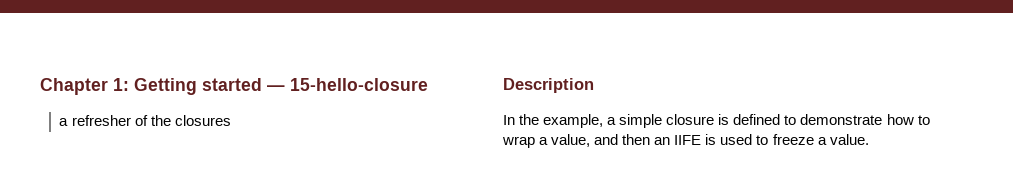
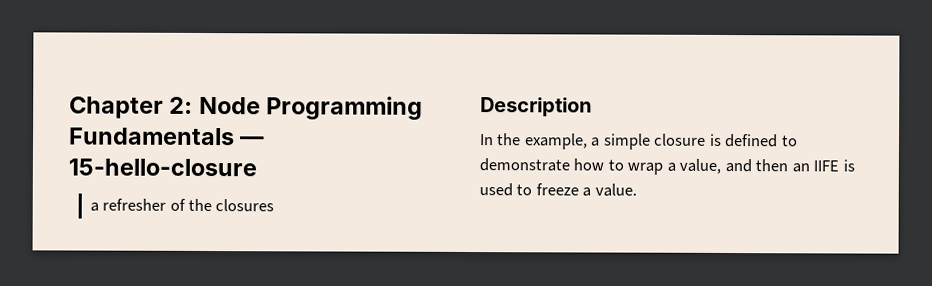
- Chapter 1: Getting started — 15-hello-closure
+ Chapter 2: Node Programming Fundamentals — 15-hello-closure

